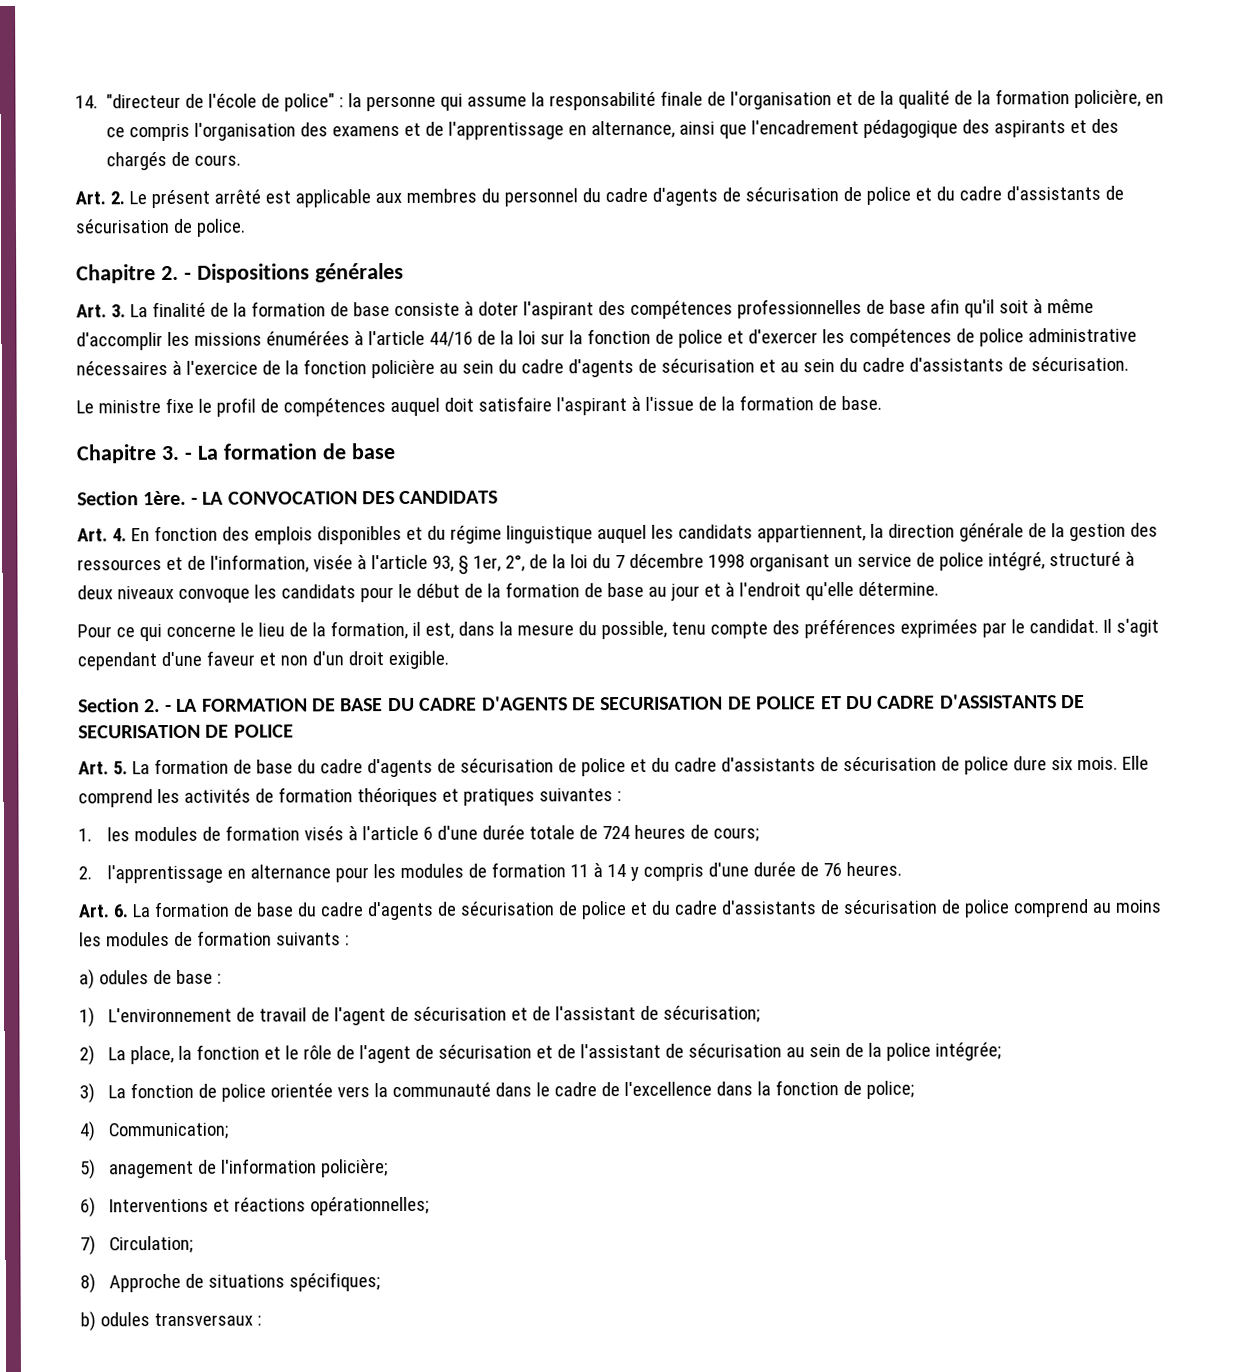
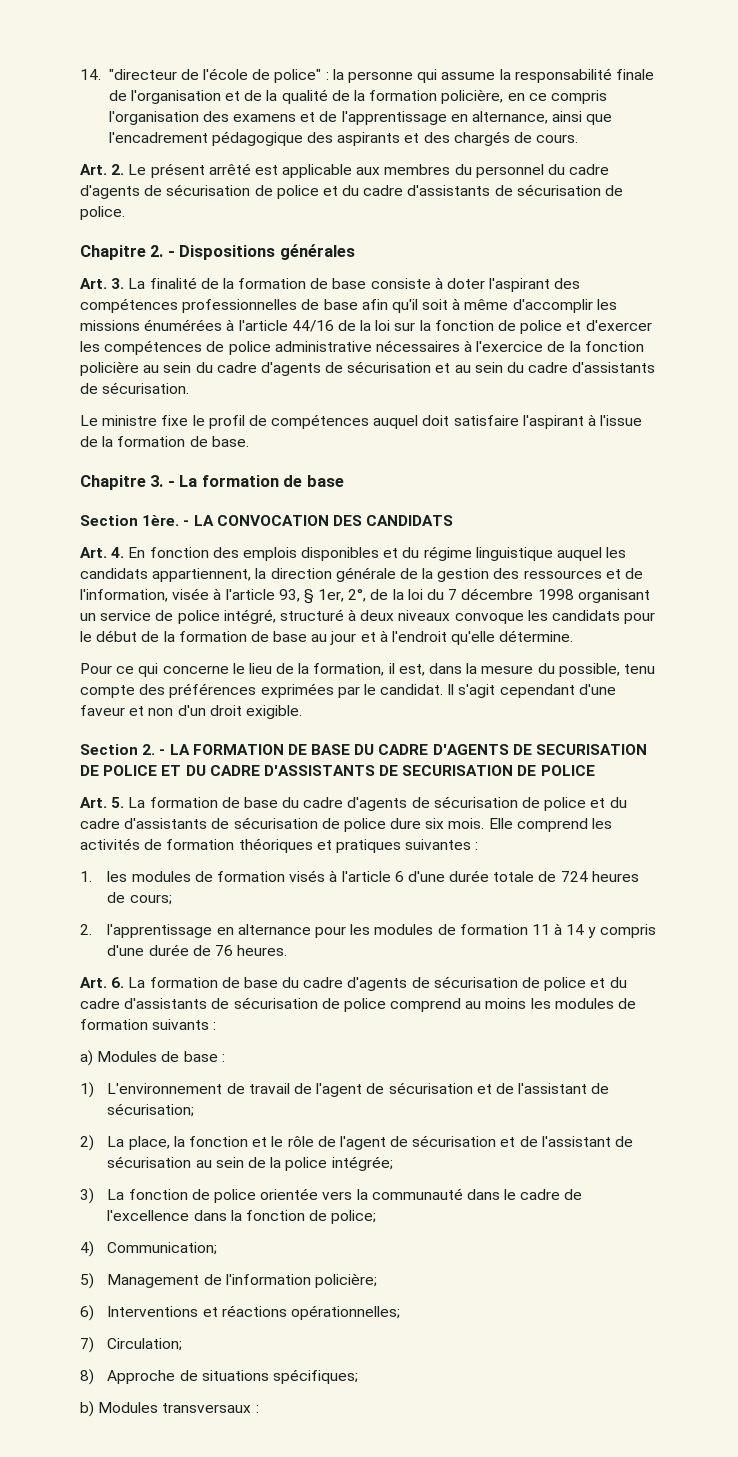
- a) odules de base :
+ a) Modules de base :
- 5) anagement de l'information policière;
+ 5) Management de l'information policière;
- b) odules transversaux :
+ b) Modules transversaux :

